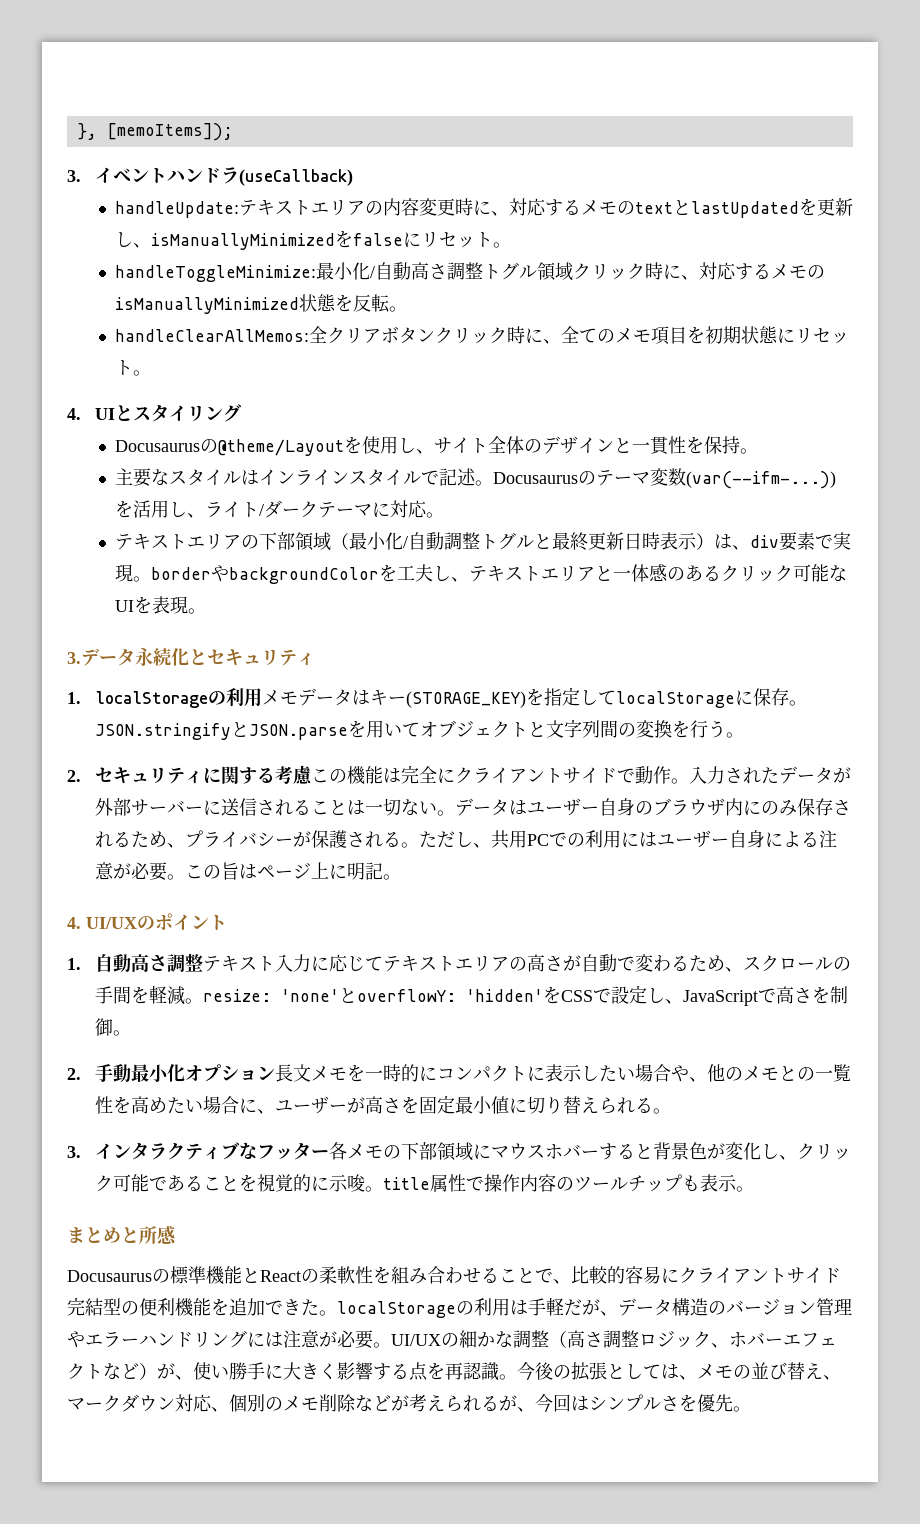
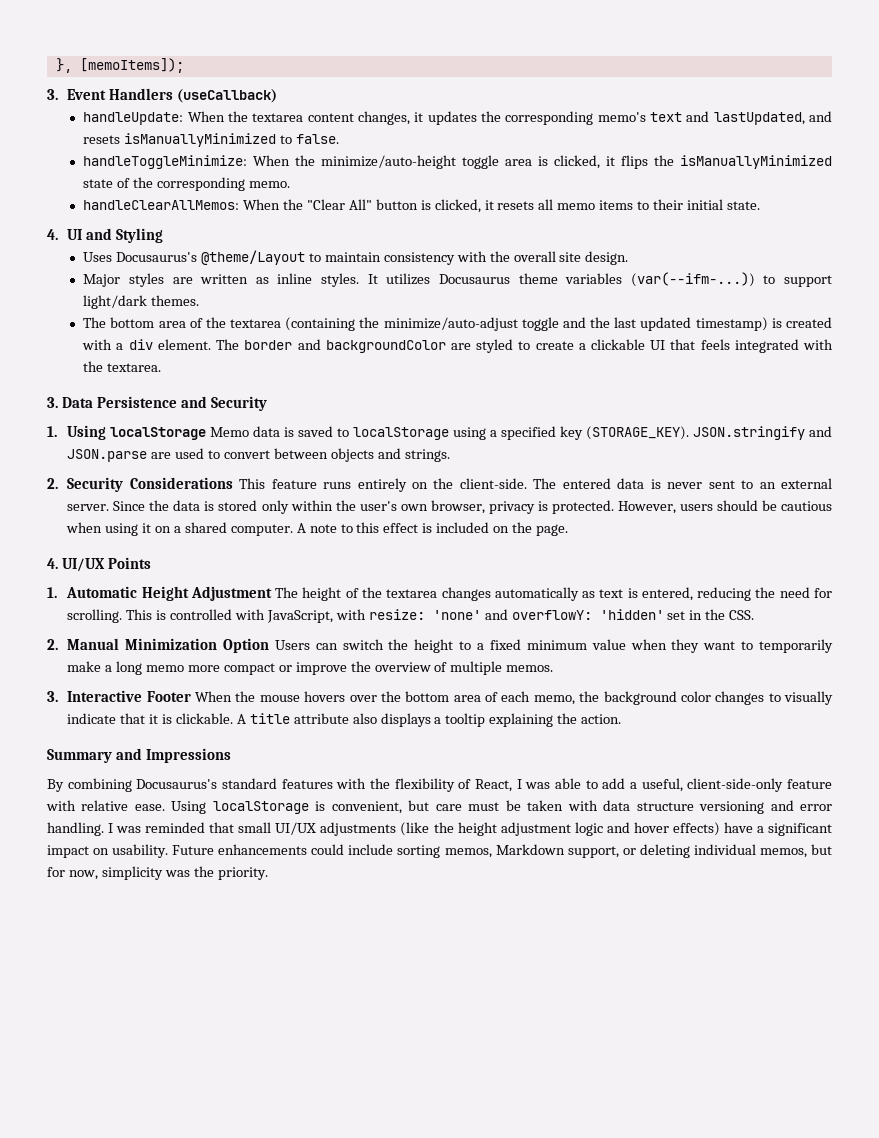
- 3.イベントハンドラ(useCallback)
- handleUpdate:テキストエリアの内容変更時に、対応するメモのtextとlastUpdatedを更新し、isManuallyMinimizedをfalseにリセット。
- handleToggleMinimize:最小化/自動高さ調整トグル領域クリック時に、対応するメモのisManuallyMinimized状態を反転。
- handleClearAllMemos:全クリアボタンクリック時に、全てのメモ項目を初期状態にリセット。
- 4. UIとスタイリング
- Docusaurusの@theme/Layoutを使用し、サイト全体のデザインと一貫性を保持。
- 主要なスタイルはインラインスタイルで記述。Docusaurusのテーマ変数(var(--ifm-...))を活用し、ライト/ダークテーマに対応。
- テキストエリアの下部領域（最小化/自動調整トグルと最終更新日時表示）は、div要素で実現。borderやbackgroundColorを工夫し、テキストエリアと一体感のあるクリック可能なUIを表現。
- 3.データ永続化とセキュリティ
- 1. localStorageの利用メモデータはキー(STORAGE_KEY)を指定してlocalStorageに保存。JSON.stringifyとJSON.parseを用いてオブジェクトと文字列間の変換を行う。
- 2.セキュリティに関する考慮この機能は完全にクライアントサイドで動作。入力されたデータが外部サーバーに送信されることは一切ない。データはユーザー自身のブラウザ内にのみ保存されるため、プライバシーが保護される。ただし、共用PCでの利用にはユーザー自身による注意が必要。この旨はページ上に明記。
+ 3. Event Handlers (useCallback)
+ handleUpdate: When the textarea content changes, it updates the corresponding memo's text and lastUpdated, and resets isManuallyMinimized to false.
+ handleToggleMinimize: When the minimize/auto-height toggle area is clicked, it flips the isManuallyMinimized state of the corresponding memo.
+ handleClearAllMemos: When the "Clear All" button is clicked, it resets all memo items to their initial state.
+ 4. UI and Styling
+ Uses Docusaurus's @theme/Layout to maintain consistency with the overall site design.
+ Major styles are written as inline styles. It utilizes Docusaurus theme variables (var(--ifm-...)) to support light/dark themes.
+ The bottom area of the textarea (containing the minimize/auto-adjust toggle and the last updated timestamp) is created with a div element. The border and backgroundColor are styled to create a clickable UI that feels integrated with the textarea.
+ 3. Data Persistence and Security
+ 1. Using localStorage Memo data is saved to localStorage using a specified key (STORAGE_KEY). JSON.stringify and JSON.parse are used to convert between objects and strings.
+ 2. Security Considerations This feature runs entirely on the client-side. The entered data is never sent to an external server. Since the data is stored only within the user's own browser, privacy is protected. However, users should be cautious when using it on a shared computer. A note to this effect is included on the page.
- 4. UI/UXのポイント
- 1.自動高さ調整テキスト入力に応じてテキストエリアの高さが自動で変わるため、スクロールの手間を軽減。resize: 'none'とoverflowY: 'hidden'をCSSで設定し、JavaScriptで高さを制御。
- 2.手動最小化オプション長文メモを一時的にコンパクトに表示したい場合や、他のメモとの一覧性を高めたい場合に、ユーザーが高さを固定最小値に切り替えられる。
- 3.インタラクティブなフッター各メモの下部領域にマウスホバーすると背景色が変化し、クリック可能であることを視覚的に示唆。title属性で操作内容のツールチップも表示。
- まとめと所感
- Docusaurusの標準機能とReactの柔軟性を組み合わせることで、比較的容易にクライアントサイド完結型の便利機能を追加できた。localStorageの利用は手軽だが、データ構造のバージョン管理やエラーハンドリングには注意が必要。UI/UXの細かな調整（高さ調整ロジック、ホバーエフェクトなど）が、使い勝手に大きく影響する点を再認識。今後の拡張としては、メモの並び替え、マークダウン対応、個別のメモ削除などが考えられるが、今回はシンプルさを優先。
+ 4. UI/UX Points
+ 1. Automatic Height Adjustment The height of the textarea changes automatically as text is entered, reducing the need for scrolling. This is controlled with JavaScript, with resize: 'none' and overflowY: 'hidden' set in the CSS.
+ 2. Manual Minimization Option Users can switch the height to a fixed minimum value when they want to temporarily make a long memo more compact or improve the overview of multiple memos.
+ 3. Interactive Footer When the mouse hovers over the bottom area of each memo, the background color changes to visually indicate that it is clickable. A title attribute also displays a tooltip explaining the action.
+ Summary and Impressions
+ By combining Docusaurus's standard features with the flexibility of React, I was able to add a useful, client-side-only feature with relative ease. Using localStorage is convenient, but care must be taken with data structure versioning and error handling. I was reminded that small UI/UX adjustments (like the height adjustment logic and hover effects) have a significant impact on usability. Future enhancements could include sorting memos, Markdown support, or deleting individual memos, but for now, simplicity was the priority.

